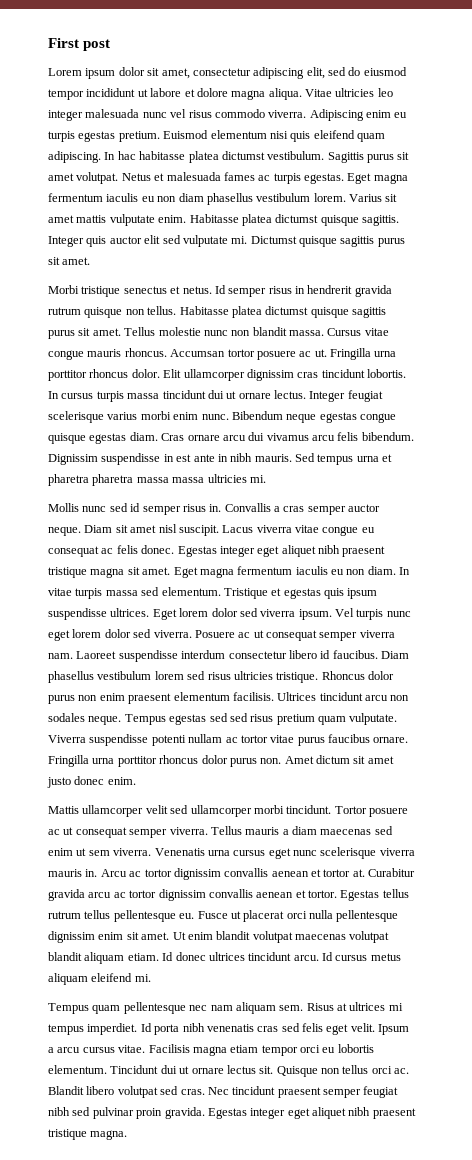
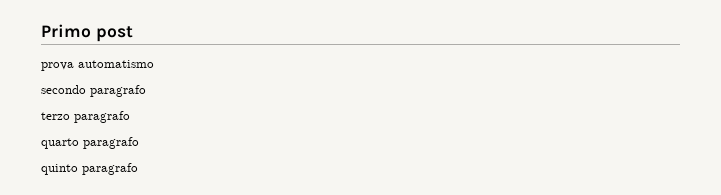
- First post
+ Primo post
- Lorem ipsum dolor sit amet, consectetur adipiscing elit, sed do eiusmod tempor incididunt ut labore et dolore magna aliqua. Vitae ultricies leo integer malesuada nunc vel risus commodo viverra. Adipiscing enim eu turpis egestas pretium. Euismod elementum nisi quis eleifend quam adipiscing. In hac habitasse platea dictumst vestibulum. Sagittis purus sit amet volutpat. Netus et malesuada fames ac turpis egestas. Eget magna fermentum iaculis eu non diam phasellus vestibulum lorem. Varius sit amet mattis vulputate enim. Habitasse platea dictumst quisque sagittis. Integer quis auctor elit sed vulputate mi. Dictumst quisque sagittis purus sit amet.
- Morbi tristique senectus et netus. Id semper risus in hendrerit gravida rutrum quisque non tellus. Habitasse platea dictumst quisque sagittis purus sit amet. Tellus molestie nunc non blandit massa. Cursus vitae congue mauris rhoncus. Accumsan tortor posuere ac ut. Fringilla urna porttitor rhoncus dolor. Elit ullamcorper dignissim cras tincidunt lobortis. In cursus turpis massa tincidunt dui ut ornare lectus. Integer feugiat scelerisque varius morbi enim nunc. Bibendum neque egestas congue quisque egestas diam. Cras ornare arcu dui vivamus arcu felis bibendum. Dignissim suspendisse in est ante in nibh mauris. Sed tempus urna et pharetra pharetra massa massa ultricies mi.
- Mollis nunc sed id semper risus in. Convallis a cras semper auctor neque. Diam sit amet nisl suscipit. Lacus viverra vitae congue eu consequat ac felis donec. Egestas integer eget aliquet nibh praesent tristique magna sit amet. Eget magna fermentum iaculis eu non diam. In vitae turpis massa sed elementum. Tristique et egestas quis ipsum suspendisse ultrices. Eget lorem dolor sed viverra ipsum. Vel turpis nunc eget lorem dolor sed viverra. Posuere ac ut consequat semper viverra nam. Laoreet suspendisse interdum consectetur libero id faucibus. Diam phasellus vestibulum lorem sed risus ultricies tristique. Rhoncus dolor purus non enim praesent elementum facilisis. Ultrices tincidunt arcu non sodales neque. Tempus egestas sed sed risus pretium quam vulputate. Viverra suspendisse potenti nullam ac tortor vitae purus faucibus ornare. Fringilla urna porttitor rhoncus dolor purus non. Amet dictum sit amet justo donec enim.
- Mattis ullamcorper velit sed ullamcorper morbi tincidunt. Tortor posuere ac ut consequat semper viverra. Tellus mauris a diam maecenas sed enim ut sem viverra. Venenatis urna cursus eget nunc scelerisque viverra mauris in. Arcu ac tortor dignissim convallis aenean et tortor at. Curabitur gravida arcu ac tortor dignissim convallis aenean et tortor. Egestas tellus rutrum tellus pellentesque eu. Fusce ut placerat orci nulla pellentesque dignissim enim sit amet. Ut enim blandit volutpat maecenas volutpat blandit aliquam etiam. Id donec ultrices tincidunt arcu. Id cursus metus aliquam eleifend mi.
- Tempus quam pellentesque nec nam aliquam sem. Risus at ultrices mi tempus imperdiet. Id porta nibh venenatis cras sed felis eget velit. Ipsum a arcu cursus vitae. Facilisis magna etiam tempor orci eu lobortis elementum. Tincidunt dui ut ornare lectus sit. Quisque non tellus orci ac. Blandit libero volutpat sed cras. Nec tincidunt praesent semper feugiat nibh sed pulvinar proin gravida. Egestas integer eget aliquet nibh praesent tristique magna.
+ prova automatismo
+ secondo paragrafo
+ terzo paragrafo
+ quarto paragrafo
+ quinto paragrafo

